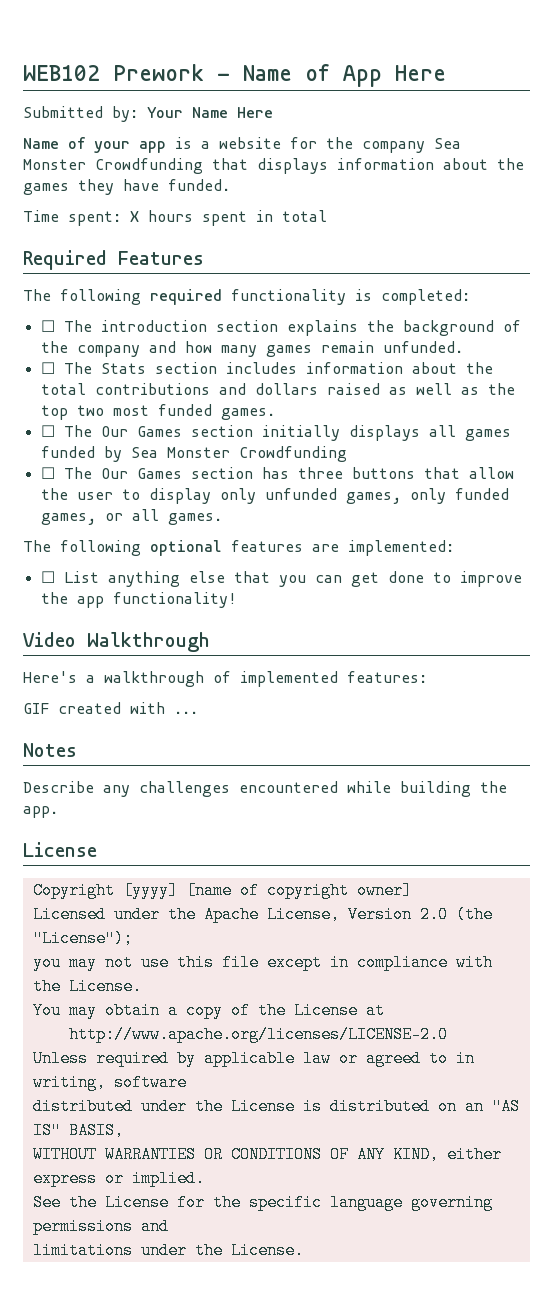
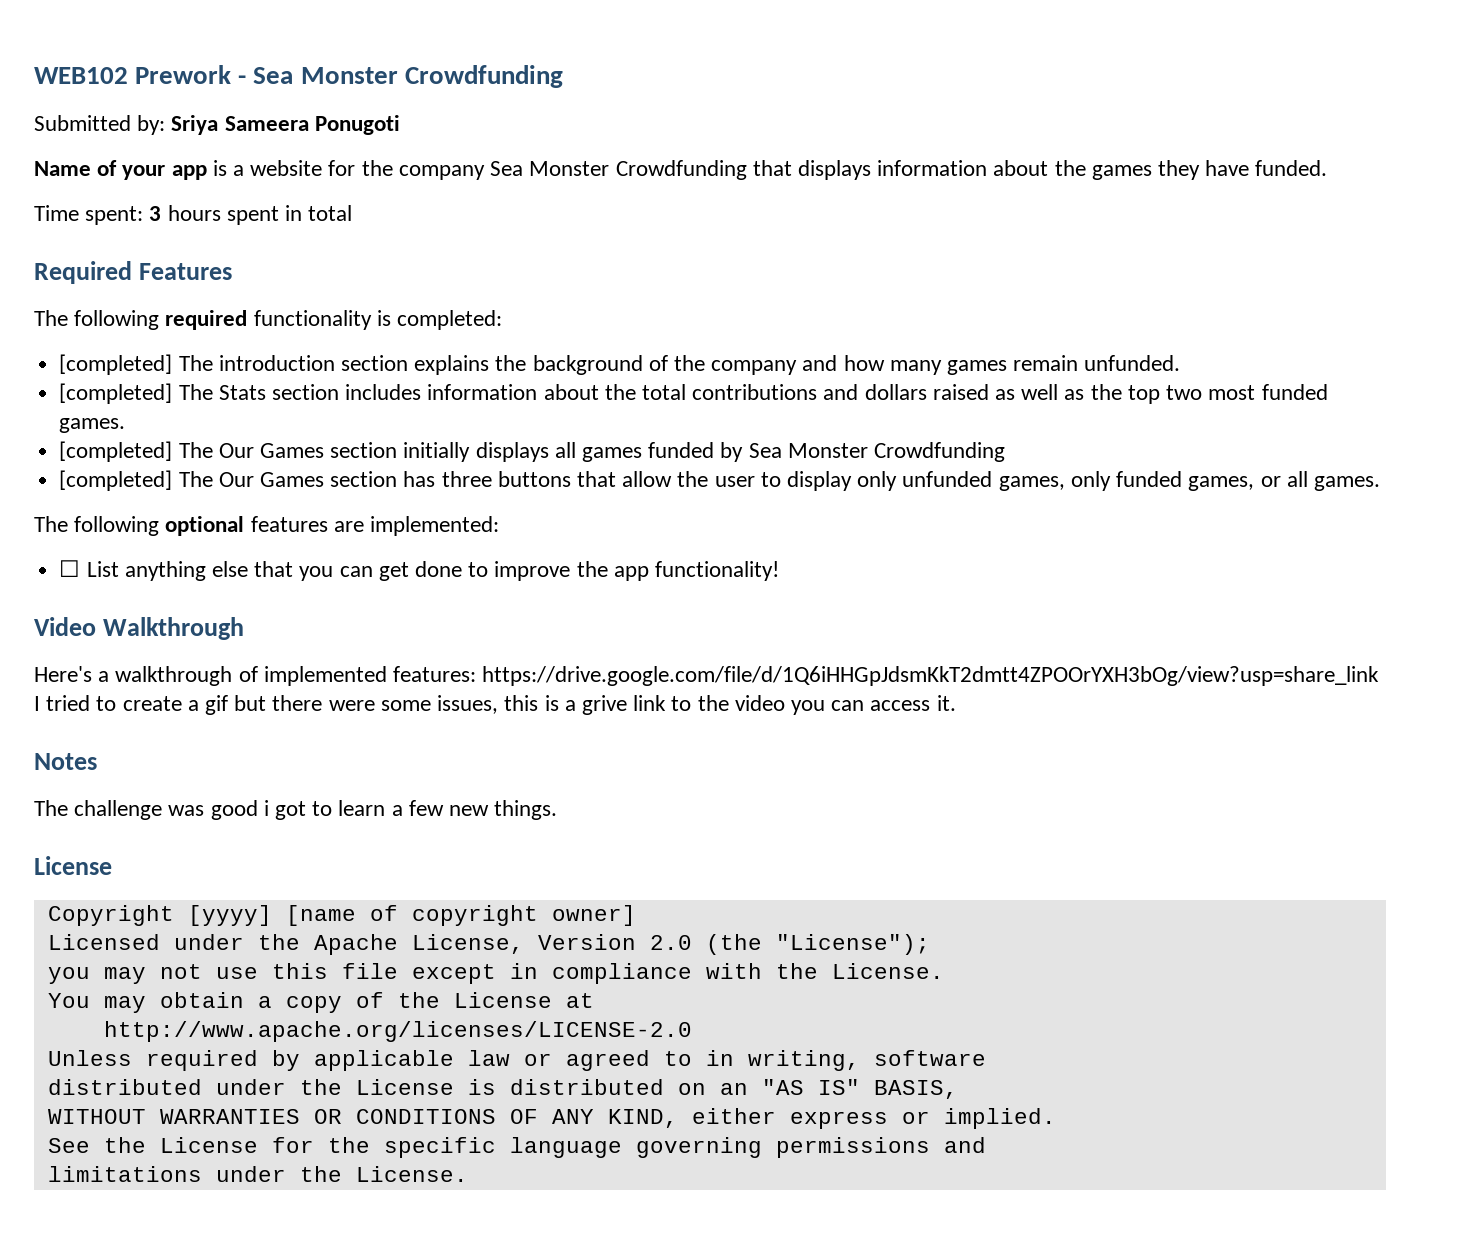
- WEB102 Prework - Name of App Here
+ WEB102 Prework - Sea Monster Crowdfunding
- Submitted by: Your Name Here
+ Submitted by: Sriya Sameera Ponugoti
- Time spent: X hours spent in total
+ Time spent: 3 hours spent in total
- ☐ The introduction section explains the background of the company and how many games remain unfunded.
+ [completed] The introduction section explains the background of the company and how many games remain unfunded.
- ☐ The Stats section includes information about the total contributions and dollars raised as well as the top two most funded games.
+ [completed] The Stats section includes information about the total contributions and dollars raised as well as the top two most funded games.
- ☐ The Our Games section initially displays all games funded by Sea Monster Crowdfunding
+ [completed] The Our Games section initially displays all games funded by Sea Monster Crowdfunding
- ☐ The Our Games section has three buttons that allow the user to display only unfunded games, only funded games, or all games.
+ [completed] The Our Games section has three buttons that allow the user to display only unfunded games, only funded games, or all games.
- Here's a walkthrough of implemented features:
- GIF created with ...
+ Here's a walkthrough of implemented features: https://drive.google.com/file/d/1Q6iHHGpJdsmKkT2dmtt4ZPOOrYXH3bOg/view?usp=share_link I tried to create a gif but there were some issues, this is a grive link to the video you can access it.
  Notes
- Describe any challenges encountered while building the app.
+ The challenge was good i got to learn a few new things.

